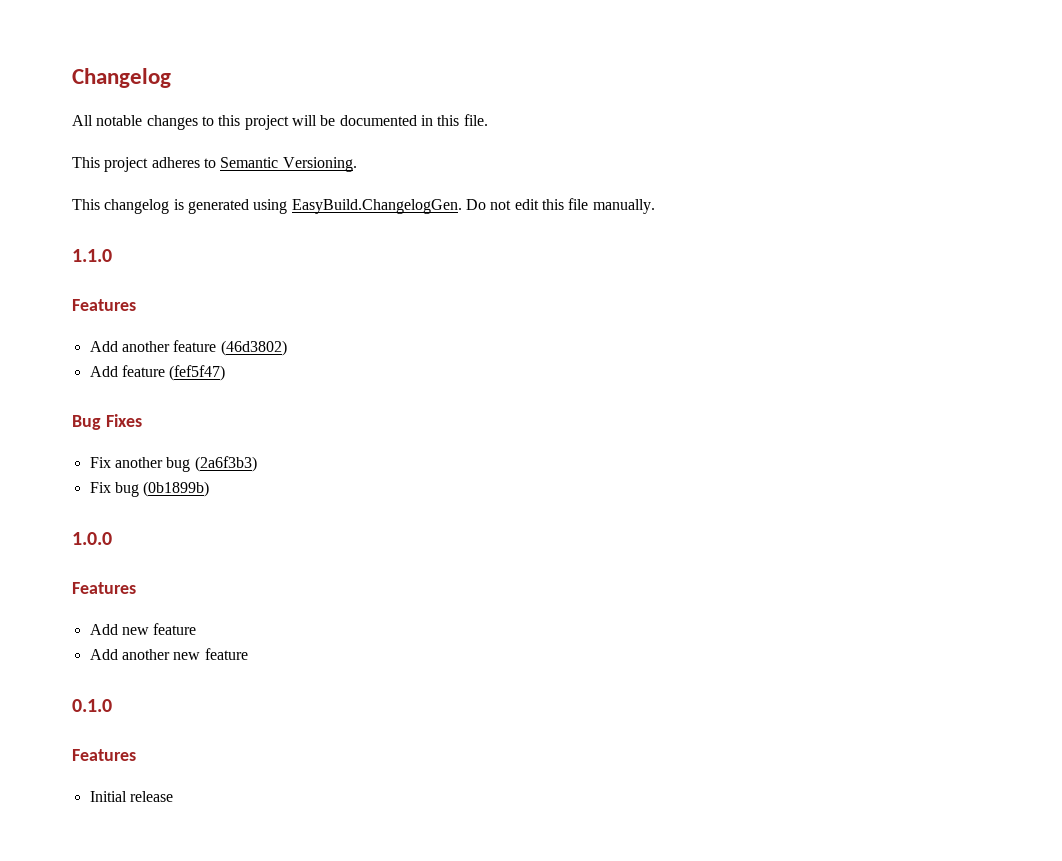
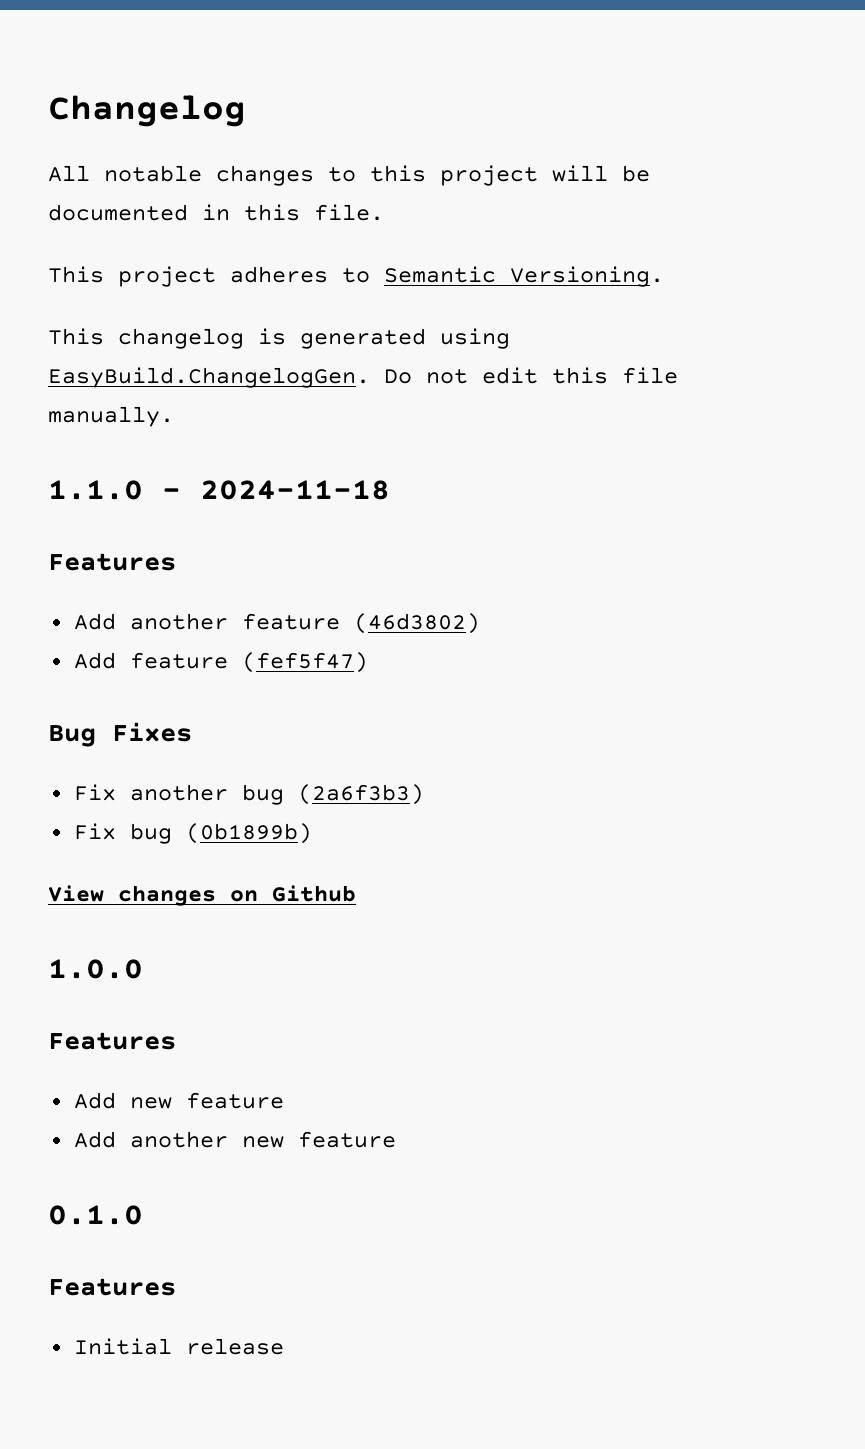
- 1.1.0
+ 1.1.0 - 2024-11-18
+ View changes on Github

